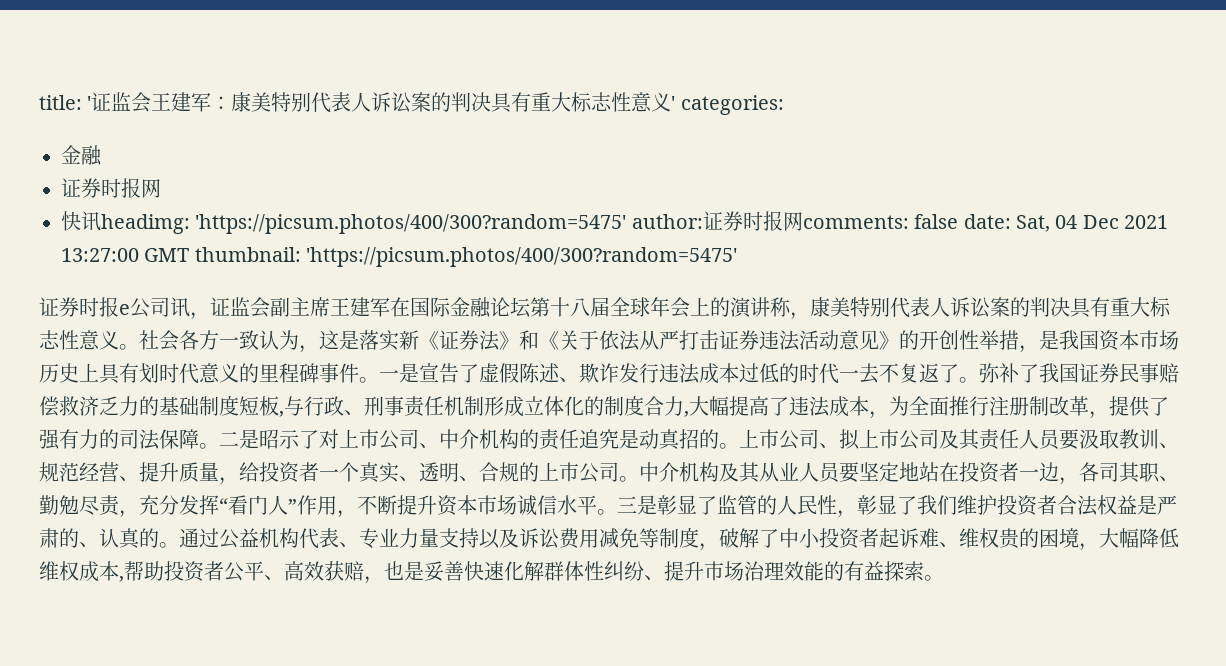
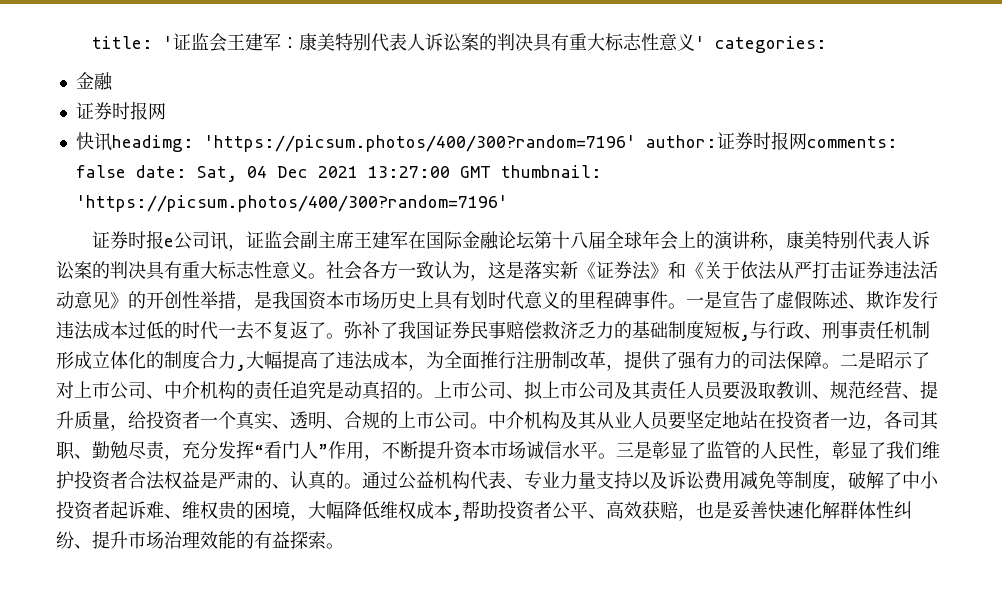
- 快讯headimg: 'https://picsum.photos/400/300?random=5475' author:证券时报网comments: false date: Sat, 04 Dec 2021 13:27:00 GMT thumbnail: 'https://picsum.photos/400/300?random=5475'
+ 快讯headimg: 'https://picsum.photos/400/300?random=7196' author:证券时报网comments: false date: Sat, 04 Dec 2021 13:27:00 GMT thumbnail: 'https://picsum.photos/400/300?random=7196'

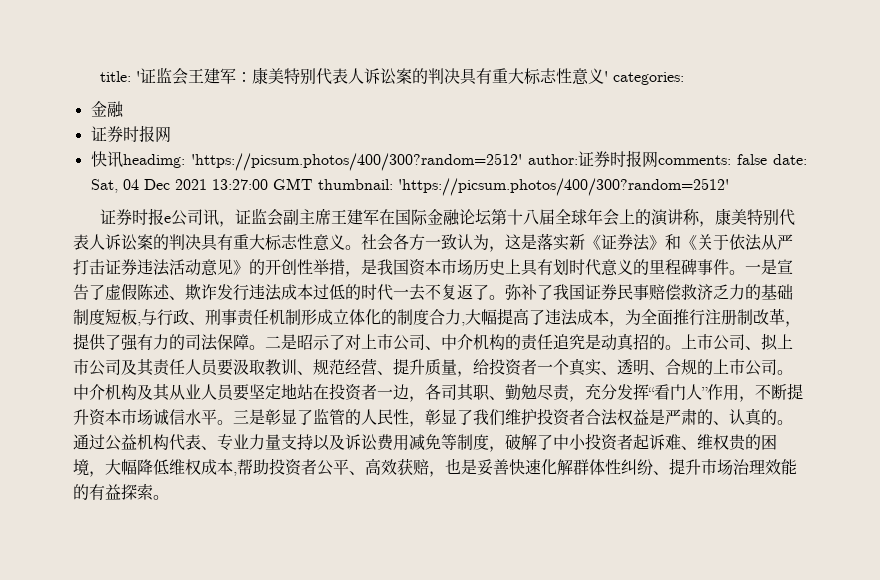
- 快讯headimg: 'https://picsum.photos/400/300?random=7196' author:证券时报网comments: false date: Sat, 04 Dec 2021 13:27:00 GMT thumbnail: 'https://picsum.photos/400/300?random=7196'
+ 快讯headimg: 'https://picsum.photos/400/300?random=2512' author:证券时报网comments: false date: Sat, 04 Dec 2021 13:27:00 GMT thumbnail: 'https://picsum.photos/400/300?random=2512'

